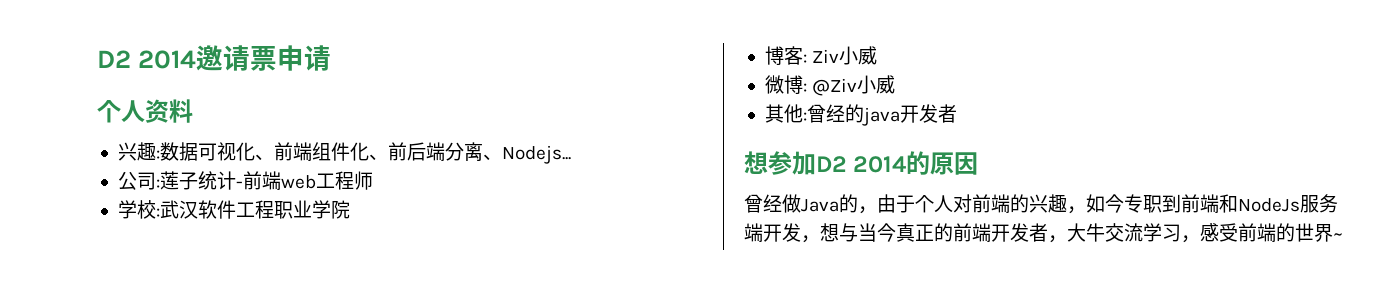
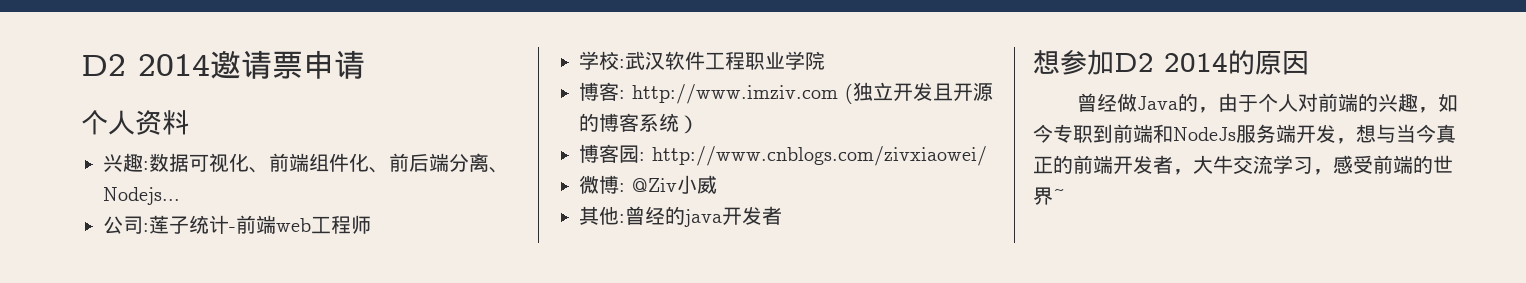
- 博客: Ziv小威
+ 博客: http://www.imziv.com (独立开发且开源的博客系统）
+ 博客园: http://www.cnblogs.com/zivxiaowei/

